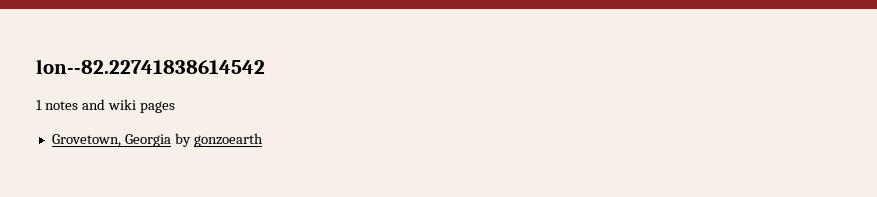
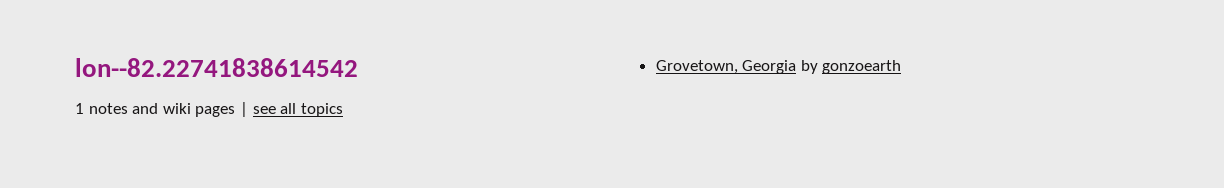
- 1 notes and wiki pages
+ 1 notes and wiki pages | see all topics

